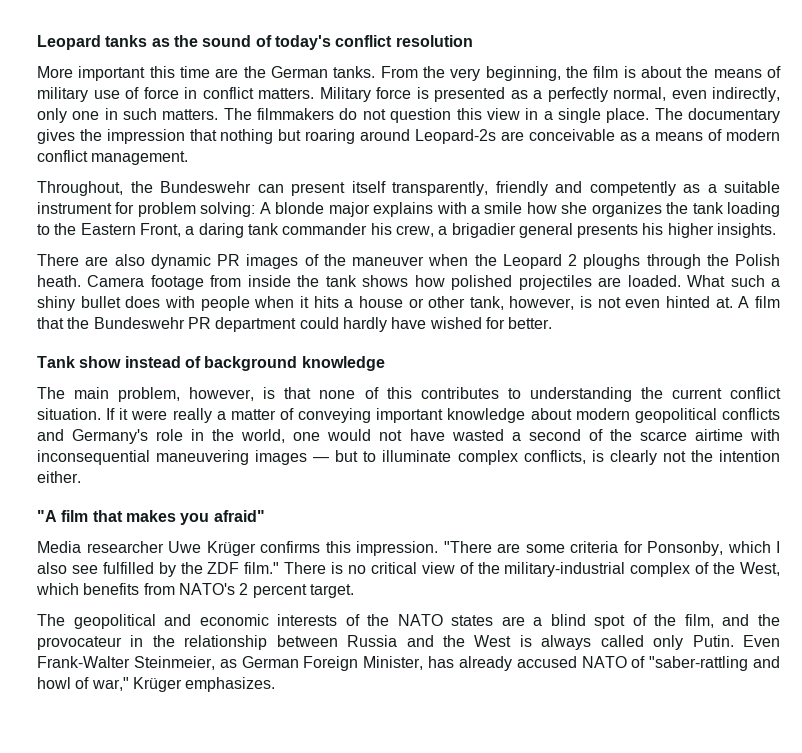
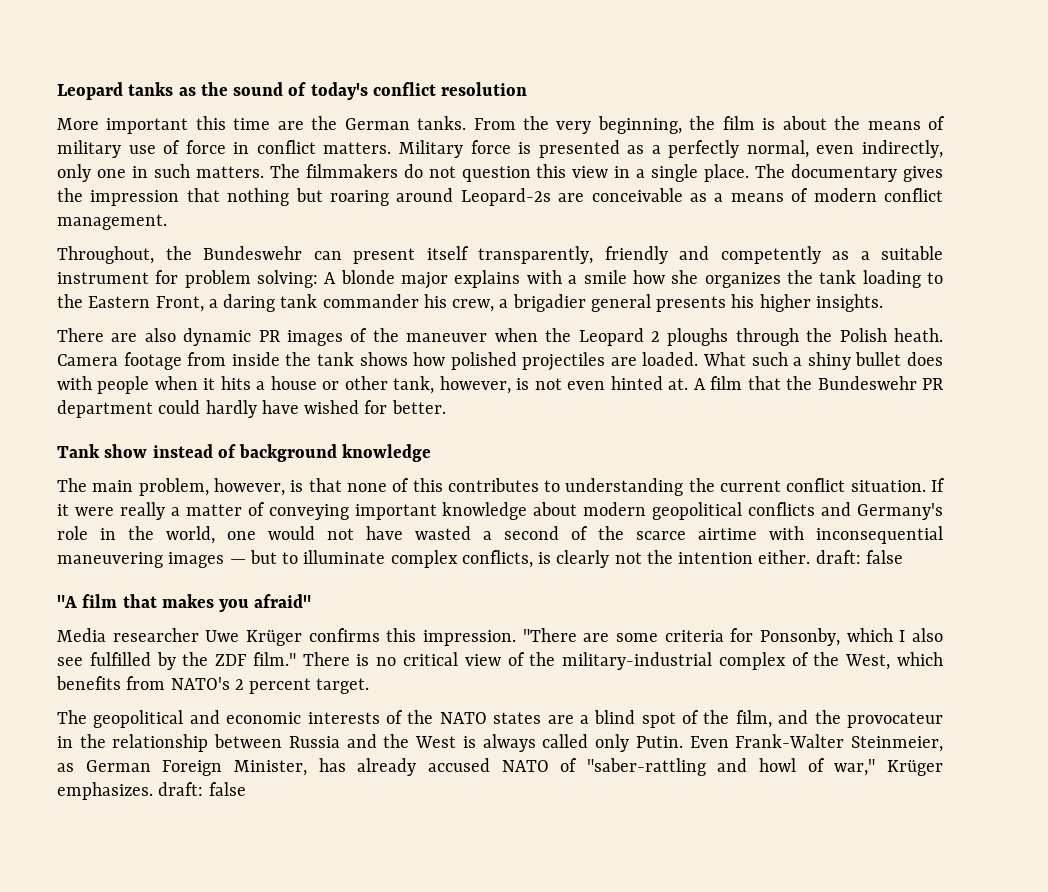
- If it were really a matter of conveying important knowledge about modern geopolitical conflicts and Germany's role in the world, one would not have wasted a second of the scarce airtime with inconsequential maneuvering images — but to illuminate complex conflicts, is clearly not the intention either.
+ If it were really a matter of conveying important knowledge about modern geopolitical conflicts and Germany's role in the world, one would not have wasted a second of the scarce airtime with inconsequential maneuvering images — but to illuminate complex conflicts, is clearly not the intention either. draft: false
- Even Frank-Walter Steinmeier, as German Foreign Minister, has already accused NATO of "saber-rattling and howl of war," Krüger emphasizes.
+ Even Frank-Walter Steinmeier, as German Foreign Minister, has already accused NATO of "saber-rattling and howl of war," Krüger emphasizes. draft: false

